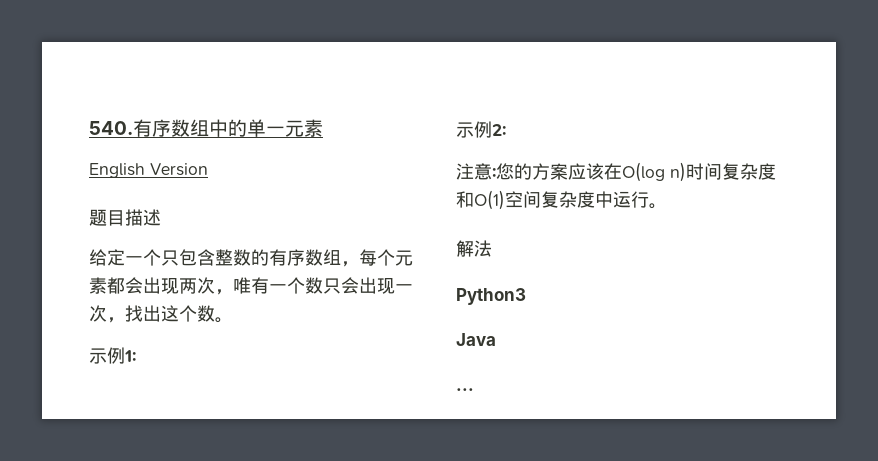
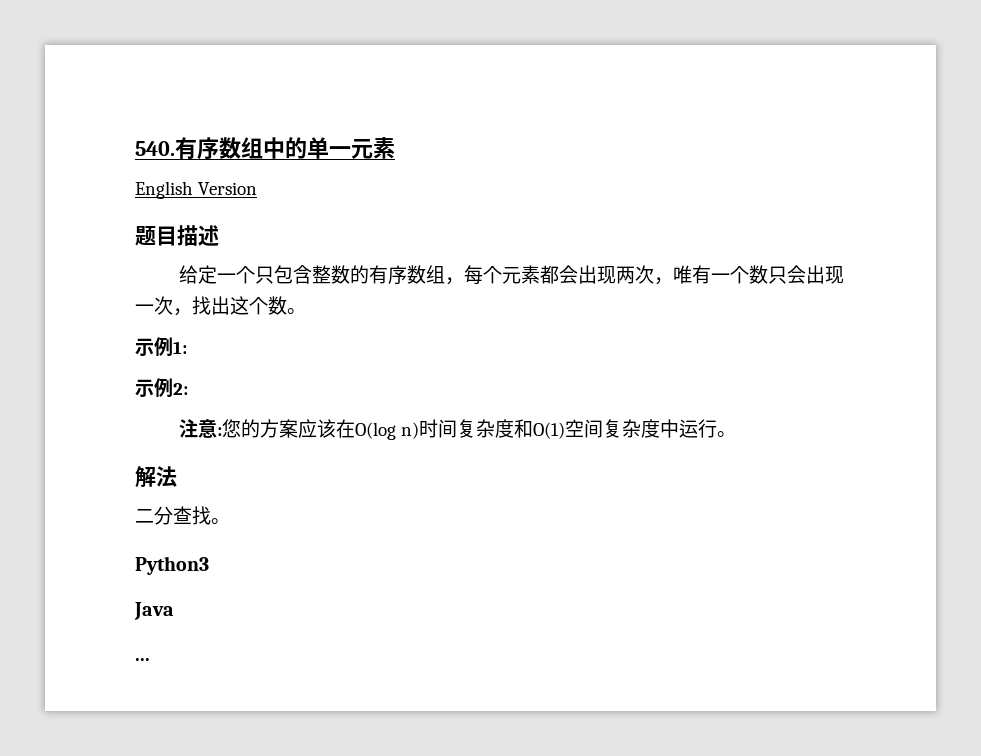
+ 二分查找。

